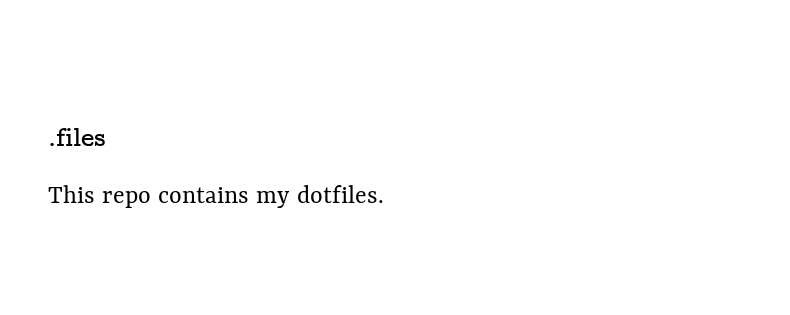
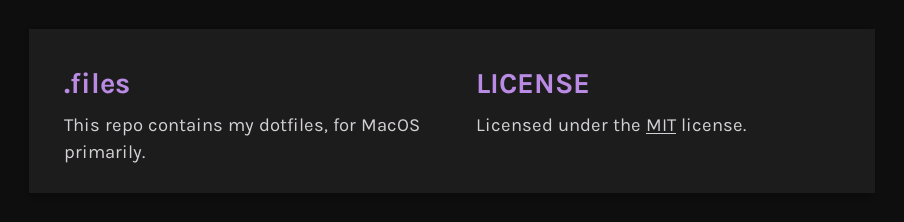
- This repo contains my dotfiles.
+ This repo contains my dotfiles, for MacOS primarily.
+ LICENSE
+ Licensed under the MIT license.

